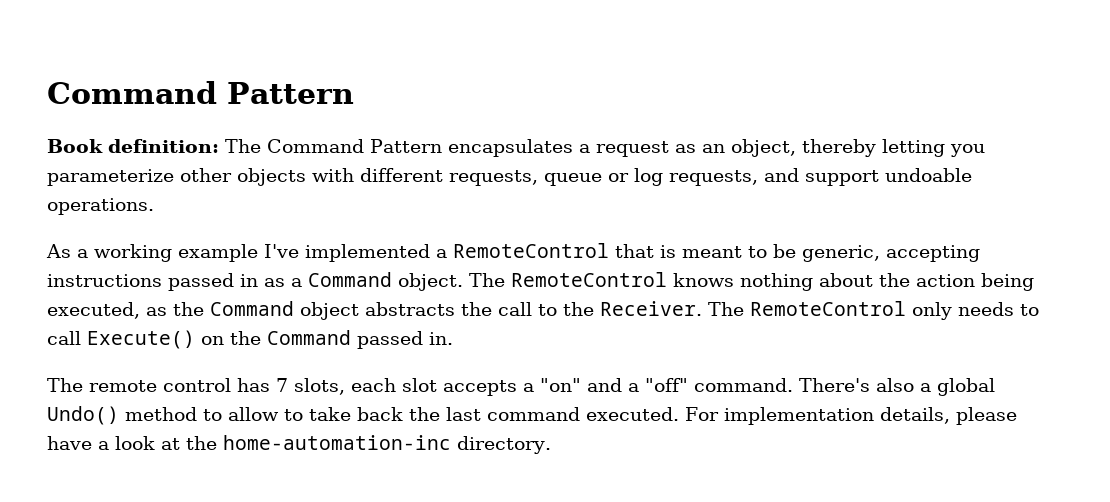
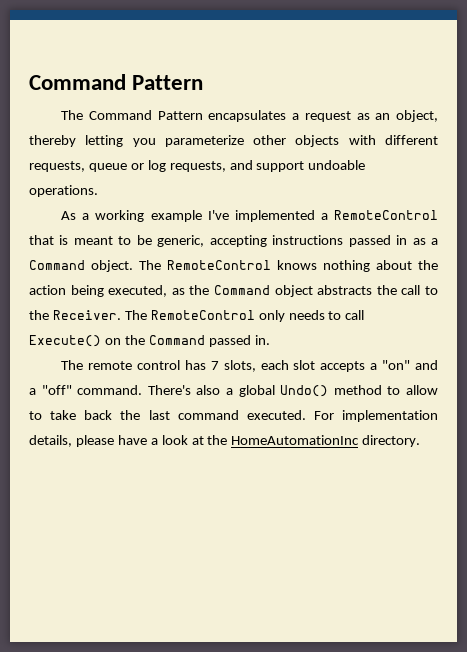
- Book definition: The Command Pattern encapsulates a request as an object, thereby letting you parameterize other objects with different requests, queue or log requests, and support undoable operations.
+ The Command Pattern encapsulates a request as an object, thereby letting you parameterize other objects with different requests, queue or log requests, and support undoable operations.
- For implementation details, please have a look at the home-automation-inc directory.
+ For implementation details, please have a look at the HomeAutomationInc directory.

